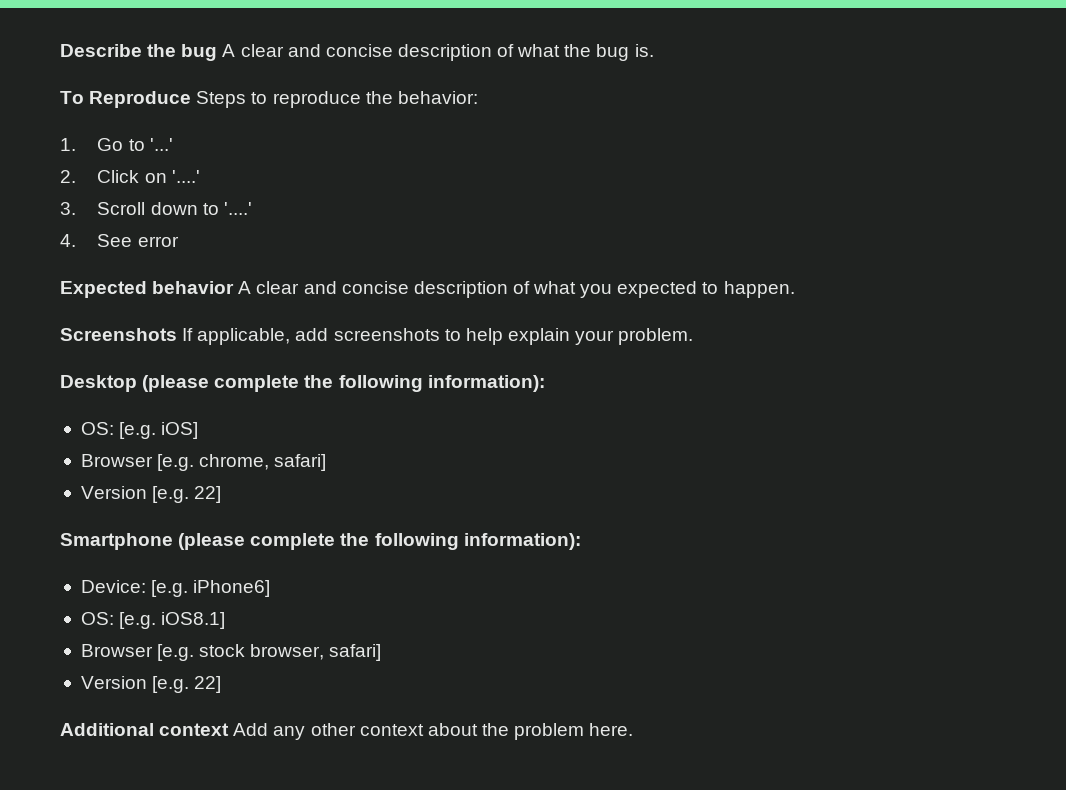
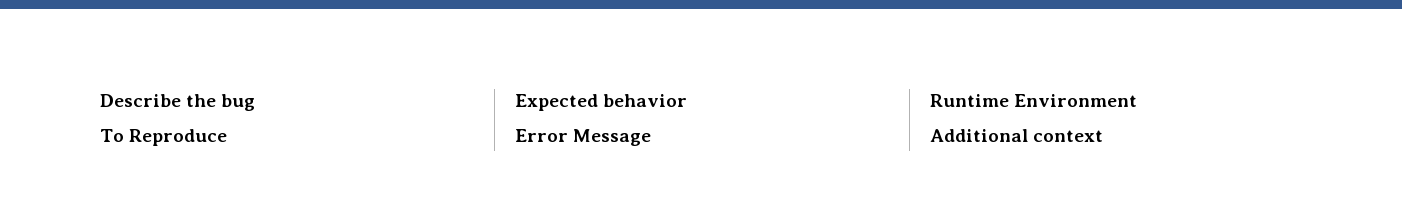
- Describe the bug A clear and concise description of what the bug is.
- To Reproduce Steps to reproduce the behavior:
- 1. Go to '...'
- 2. Click on '....'
- 3. Scroll down to '....'
- 4. See error
- Expected behavior A clear and concise description of what you expected to happen.
- Screenshots If applicable, add screenshots to help explain your problem.
- Desktop (please complete the following information):
- OS: [e.g. iOS]
- Browser [e.g. chrome, safari]
- Version [e.g. 22]
- Smartphone (please complete the following information):
- Device: [e.g. iPhone6]
- OS: [e.g. iOS8.1]
- Browser [e.g. stock browser, safari]
- Version [e.g. 22]
- Additional context Add any other context about the problem here.
+ Describe the bug
+ To Reproduce
+ Expected behavior
+ Error Message
+ Runtime Environment
+ Additional context

